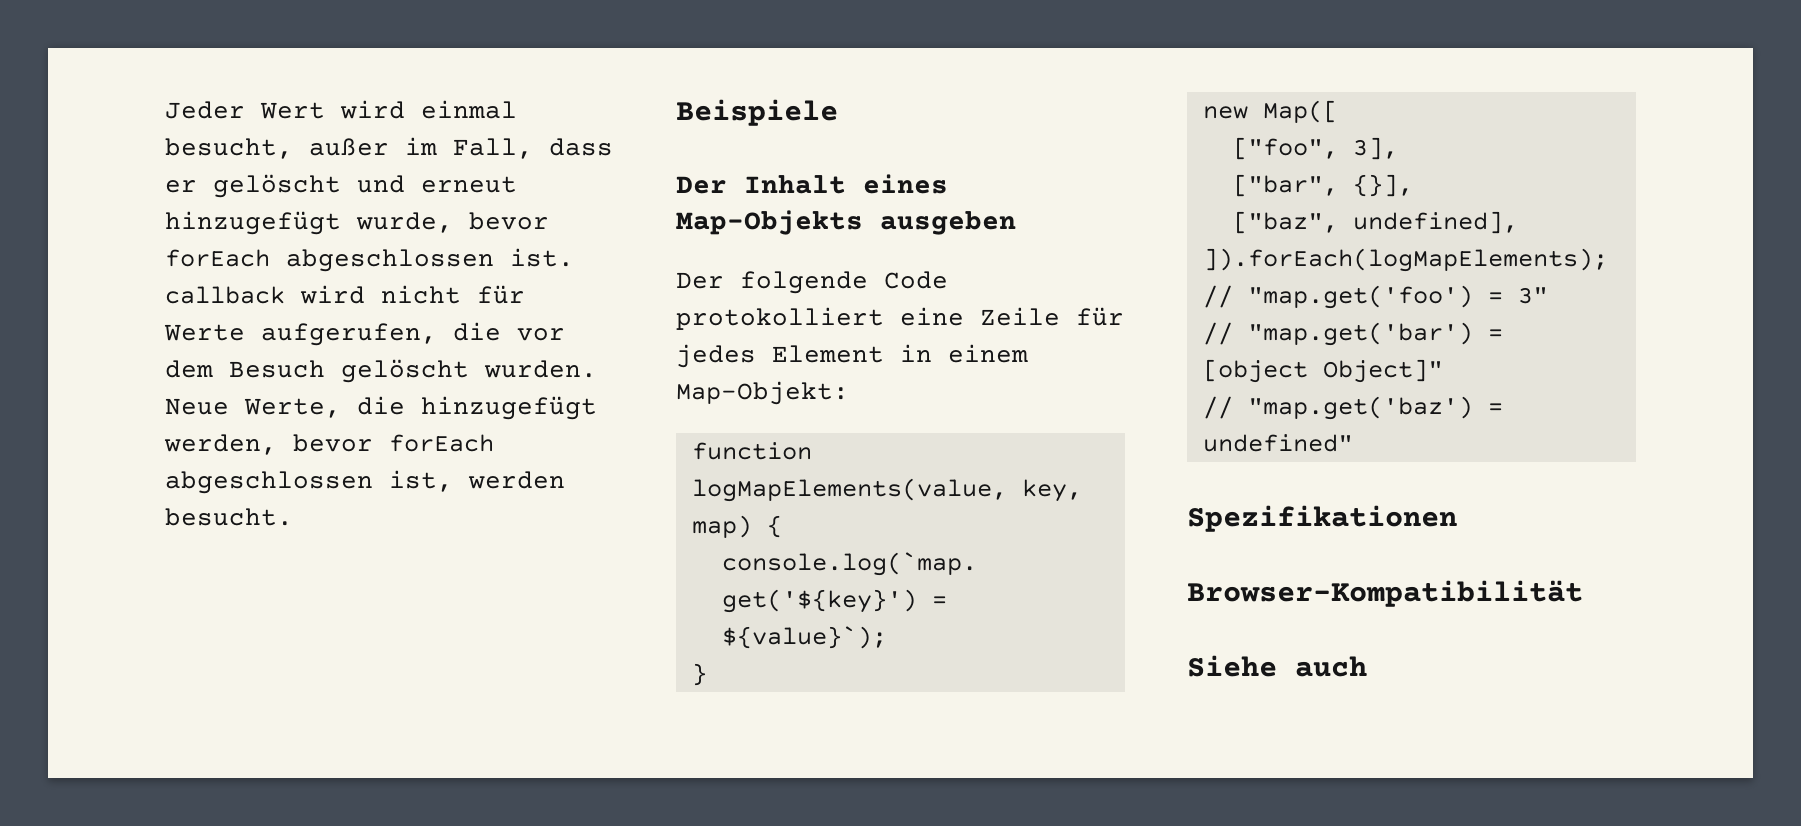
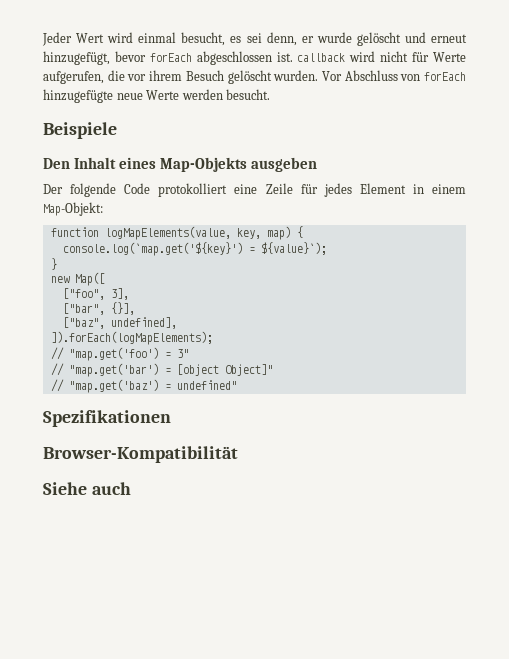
- Jeder Wert wird einmal besucht, außer im Fall, dass er gelöscht und erneut hinzugefügt wurde, bevor forEach abgeschlossen ist. callback wird nicht für Werte aufgerufen, die vor dem Besuch gelöscht wurden.
+ Jeder Wert wird einmal besucht, es sei denn, er wurde gelöscht und erneut hinzugefügt, bevor forEach abgeschlossen ist. callback wird nicht für Werte aufgerufen, die vor ihrem Besuch gelöscht wurden.
- Neue Werte, die hinzugefügt werden, bevor forEach abgeschlossen ist, werden besucht.
+ Vor Abschluss von forEach hinzugefügte neue Werte werden besucht.
- Der Inhalt eines Map-Objekts ausgeben
+ Den Inhalt eines Map-Objekts ausgeben

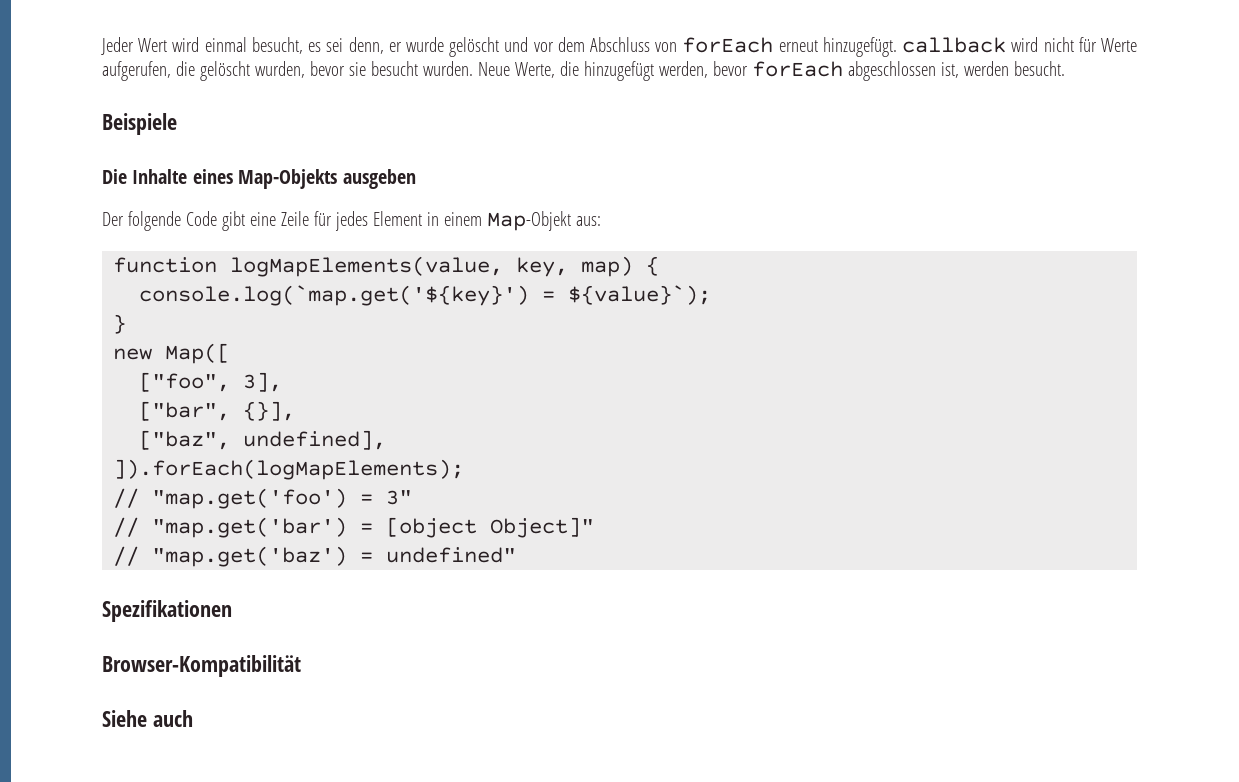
- Jeder Wert wird einmal besucht, es sei denn, er wurde gelöscht und erneut hinzugefügt, bevor forEach abgeschlossen ist. callback wird nicht für Werte aufgerufen, die vor ihrem Besuch gelöscht wurden. Vor Abschluss von forEach hinzugefügte neue Werte werden besucht.
+ Jeder Wert wird einmal besucht, es sei denn, er wurde gelöscht und vor dem Abschluss von forEach erneut hinzugefügt. callback wird nicht für Werte aufgerufen, die gelöscht wurden, bevor sie besucht wurden. Neue Werte, die hinzugefügt werden, bevor forEach abgeschlossen ist, werden besucht.
- Den Inhalt eines Map-Objekts ausgeben
+ Die Inhalte eines Map-Objekts ausgeben
- Der folgende Code protokolliert eine Zeile für jedes Element in einem Map-Objekt:
+ Der folgende Code gibt eine Zeile für jedes Element in einem Map-Objekt aus:

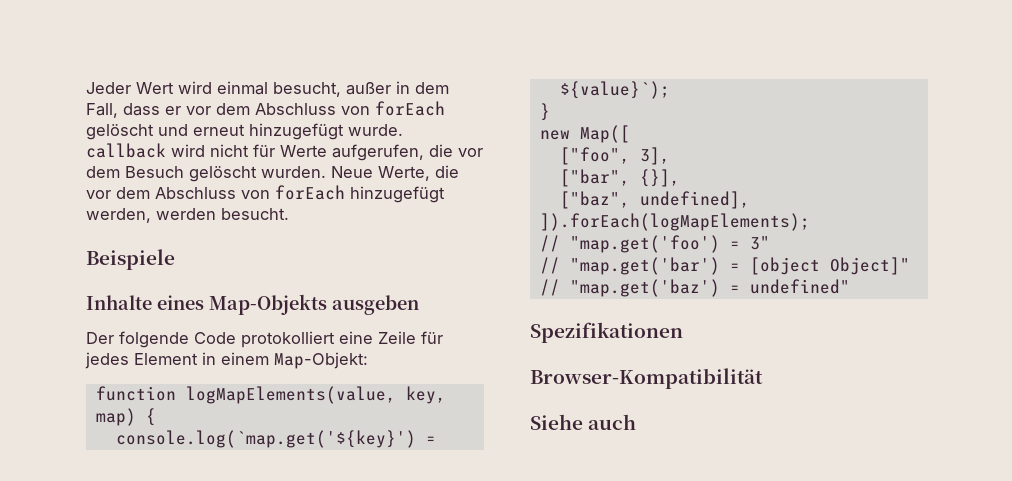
- Jeder Wert wird einmal besucht, es sei denn, er wurde gelöscht und vor dem Abschluss von forEach erneut hinzugefügt. callback wird nicht für Werte aufgerufen, die gelöscht wurden, bevor sie besucht wurden. Neue Werte, die hinzugefügt werden, bevor forEach abgeschlossen ist, werden besucht.
+ Jeder Wert wird einmal besucht, außer in dem Fall, dass er vor dem Abschluss von forEach gelöscht und erneut hinzugefügt wurde. callback wird nicht für Werte aufgerufen, die vor dem Besuch gelöscht wurden. Neue Werte, die vor dem Abschluss von forEach hinzugefügt werden, werden besucht.
- Die Inhalte eines Map-Objekts ausgeben
+ Inhalte eines Map-Objekts ausgeben
- Der folgende Code gibt eine Zeile für jedes Element in einem Map-Objekt aus:
+ Der folgende Code protokolliert eine Zeile für jedes Element in einem Map-Objekt:

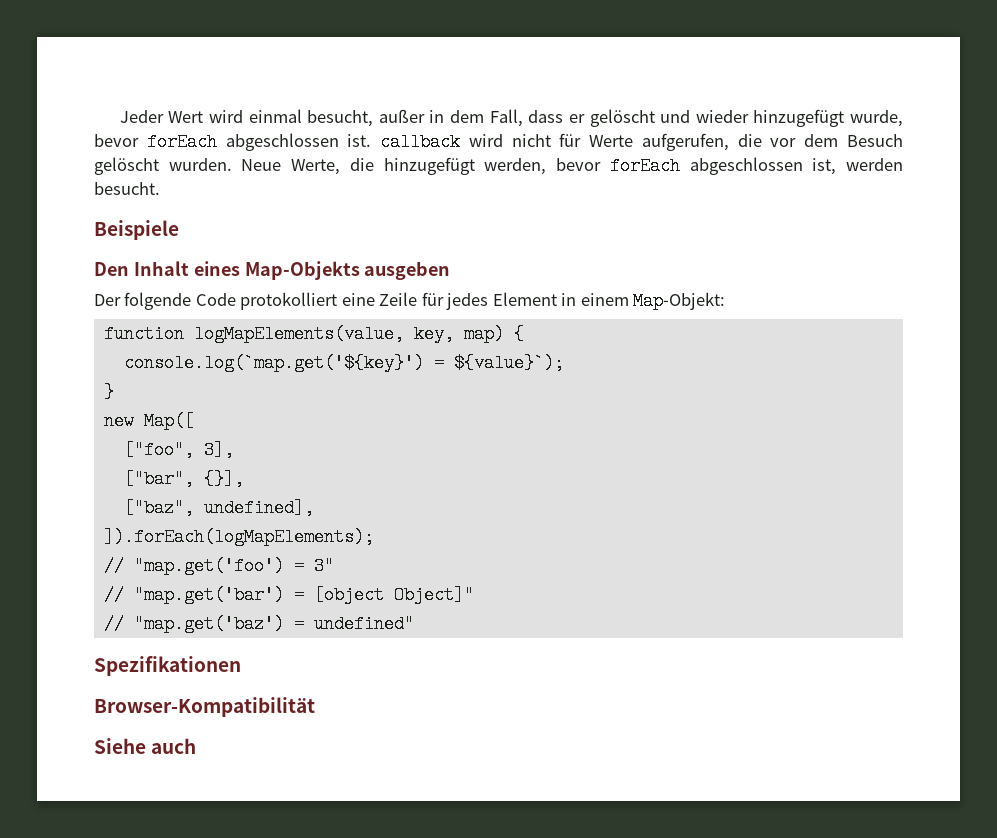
- Jeder Wert wird einmal besucht, außer in dem Fall, dass er vor dem Abschluss von forEach gelöscht und erneut hinzugefügt wurde. callback wird nicht für Werte aufgerufen, die vor dem Besuch gelöscht wurden.
+ Jeder Wert wird einmal besucht, außer in dem Fall, dass er gelöscht und wieder hinzugefügt wurde, bevor forEach abgeschlossen ist. callback wird nicht für Werte aufgerufen, die vor dem Besuch gelöscht wurden.
- Neue Werte, die vor dem Abschluss von forEach hinzugefügt werden, werden besucht.
+ Neue Werte, die hinzugefügt werden, bevor forEach abgeschlossen ist, werden besucht.
- Inhalte eines Map-Objekts ausgeben
+ Den Inhalt eines Map-Objekts ausgeben

